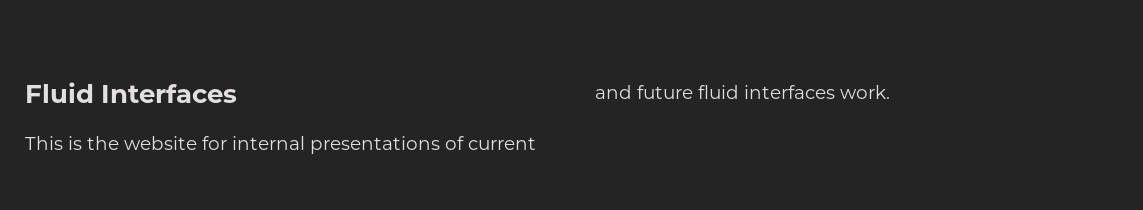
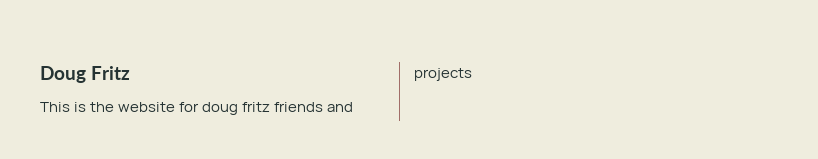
- Fluid Interfaces
+ Doug Fritz
- This is the website for internal presentations of current and future fluid interfaces work.
+ This is the website for doug fritz friends and projects

